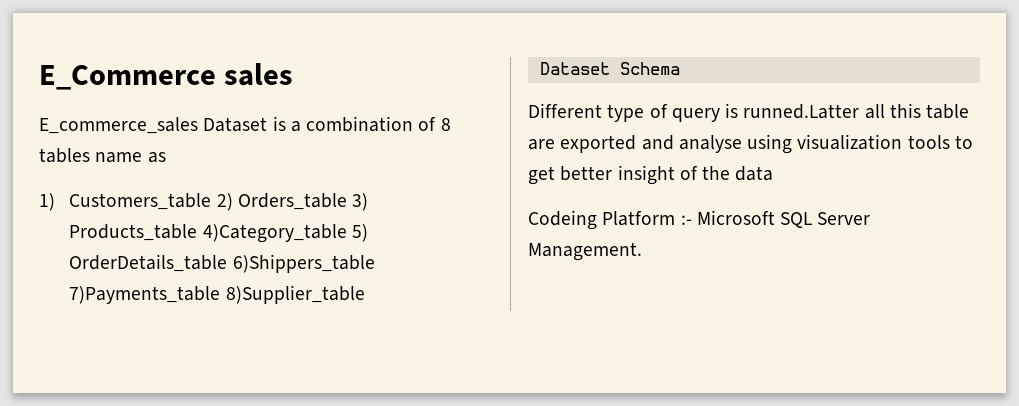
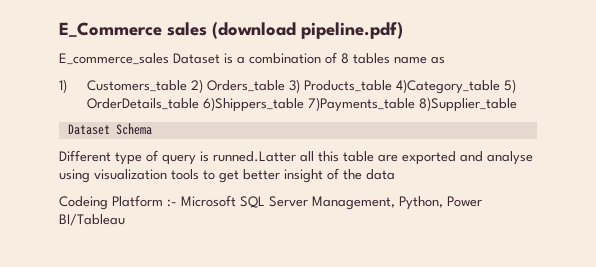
- E_Commerce sales
+ E_Commerce sales (download pipeline.pdf)
- Codeing Platform :- Microsoft SQL Server Management.
+ Codeing Platform :- Microsoft SQL Server Management, Python, Power BI/Tableau

